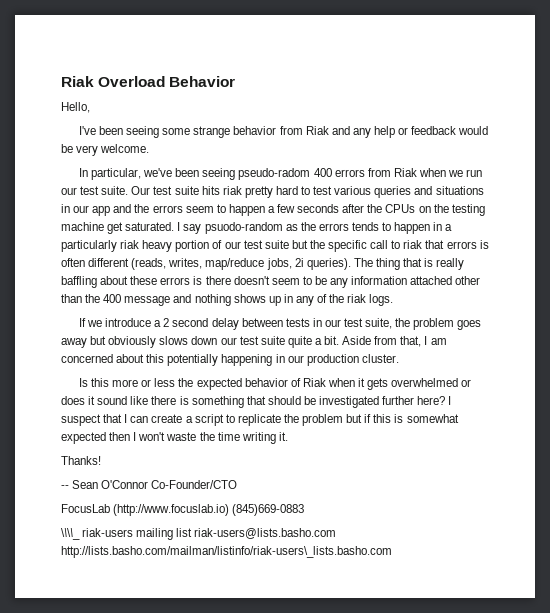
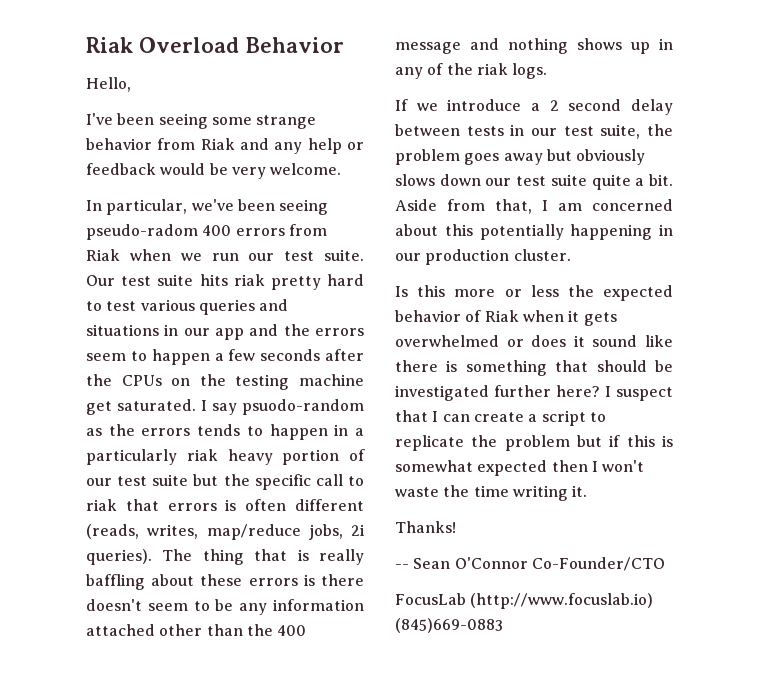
- \\\\_ riak-users mailing list riak-users@lists.basho.com http://lists.basho.com/mailman/listinfo/riak-users\_lists.basho.com

